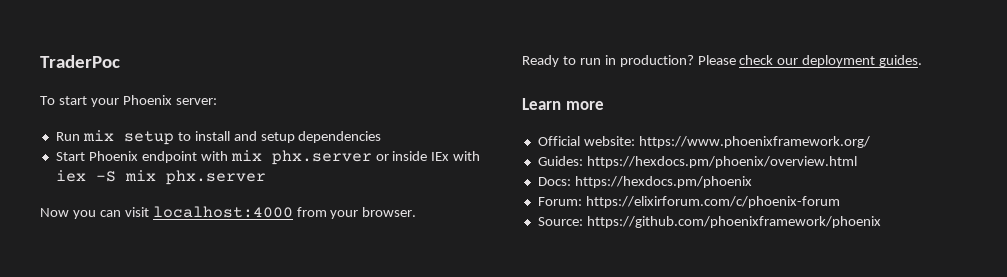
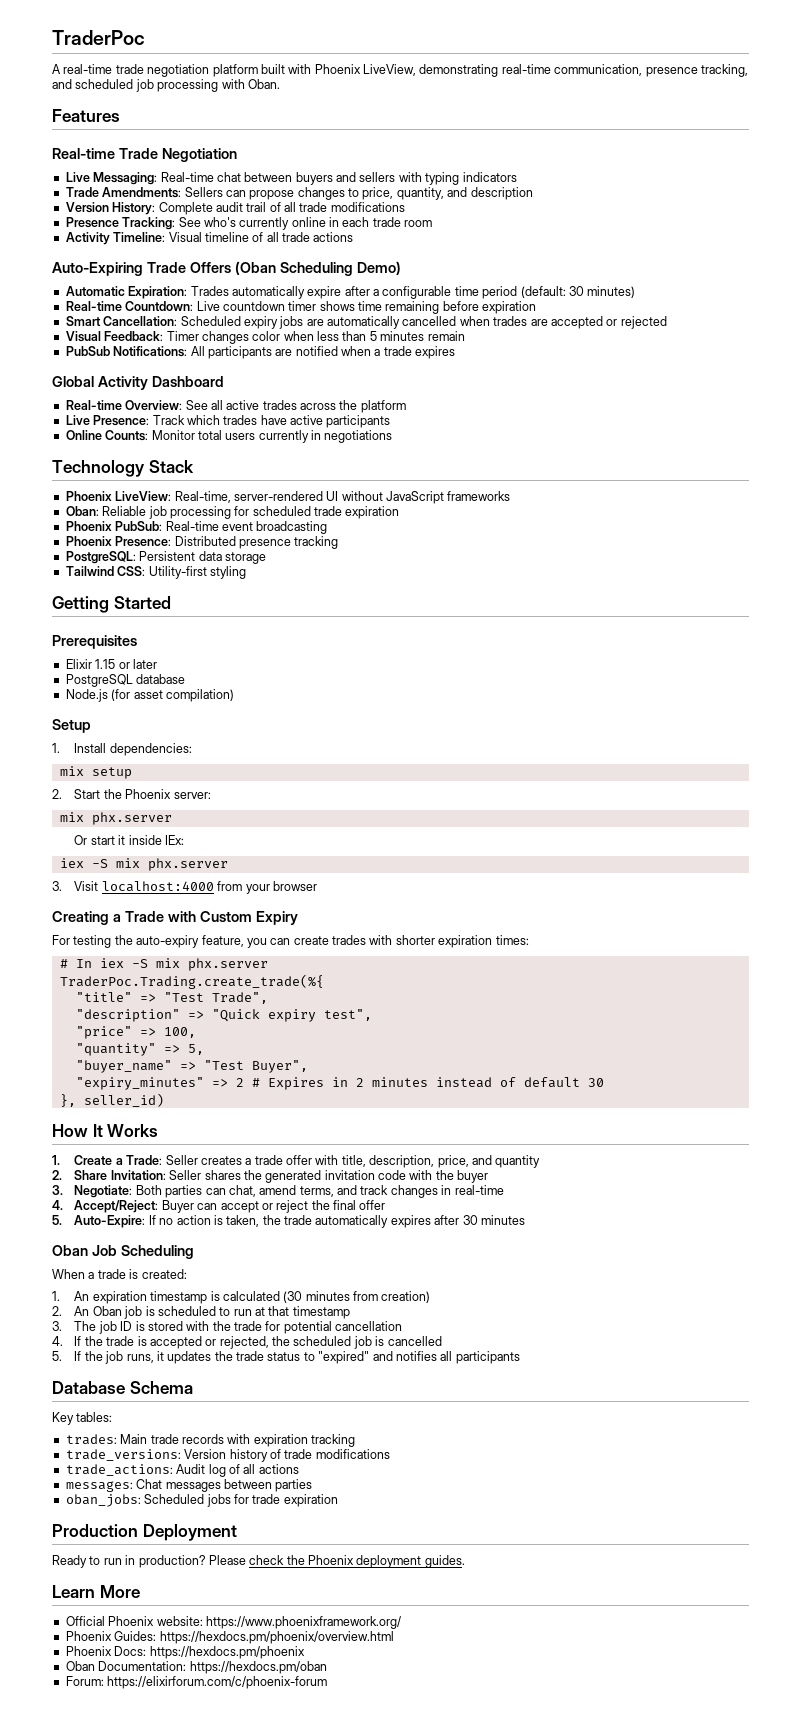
- To start your Phoenix server:
- Run mix setup to install and setup dependencies
- Start Phoenix endpoint with mix phx.server or inside IEx with iex -S mix phx.server
- Now you can visit localhost:4000 from your browser.
+ A real-time trade negotiation platform built with Phoenix LiveView, demonstrating real-time communication, presence tracking, and scheduled job processing with Oban.
+ Features
+ Real-time Trade Negotiation
+ Live Messaging: Real-time chat between buyers and sellers with typing indicators
+ Trade Amendments: Sellers can propose changes to price, quantity, and description
+ Version History: Complete audit trail of all trade modifications
+ Presence Tracking: See who's currently online in each trade room
+ Activity Timeline: Visual timeline of all trade actions
+ Auto-Expiring Trade Offers (Oban Scheduling Demo)
+ Automatic Expiration: Trades automatically expire after a configurable time period (default: 30 minutes)
+ Real-time Countdown: Live countdown timer shows time remaining before expiration
+ Smart Cancellation: Scheduled expiry jobs are automatically cancelled when trades are accepted or rejected
+ Visual Feedback: Timer changes color when less than 5 minutes remain
+ PubSub Notifications: All participants are notified when a trade expires
+ Global Activity Dashboard
+ Real-time Overview: See all active trades across the platform
+ Live Presence: Track which trades have active participants
+ Online Counts: Monitor total users currently in negotiations
+ Technology Stack
+ Phoenix LiveView: Real-time, server-rendered UI without JavaScript frameworks
+ Oban: Reliable job processing for scheduled trade expiration
+ Phoenix PubSub: Real-time event broadcasting
+ Phoenix Presence: Distributed presence tracking
+ PostgreSQL: Persistent data storage
+ Tailwind CSS: Utility-first styling
+ Getting Started
+ Prerequisites
+ Elixir 1.15 or later
+ PostgreSQL database
+ Node.js (for asset compilation)
+ Setup
+ 1. Install dependencies:
+ mix setup
+ 2. Start the Phoenix server:
+ mix phx.server
+ Or start it inside IEx:
+ iex -S mix phx.server
+ 3. Visit localhost:4000 from your browser
+ Creating a Trade with Custom Expiry
+ For testing the auto-expiry feature, you can create trades with shorter expiration times:
+ # In iex -S mix phx.server
+ TraderPoc.Trading.create_trade(%{
+ "title" => "Test Trade",
+ "description" => "Quick expiry test",
+ "price" => 100,
+ "quantity" => 5,
+ "buyer_name" => "Test Buyer",
+ "expiry_minutes" => 2 # Expires in 2 minutes instead of default 30
+ }, seller_id)
+ How It Works
+ 1. Create a Trade: Seller creates a trade offer with title, description, price, and quantity
+ 2. Share Invitation: Seller shares the generated invitation code with the buyer
+ 3. Negotiate: Both parties can chat, amend terms, and track changes in real-time
+ 4. Accept/Reject: Buyer can accept or reject the final offer
+ 5. Auto-Expire: If no action is taken, the trade automatically expires after 30 minutes
+ Oban Job Scheduling
+ When a trade is created:
+ 1. An expiration timestamp is calculated (30 minutes from creation)
+ 2. An Oban job is scheduled to run at that timestamp
+ 3. The job ID is stored with the trade for potential cancellation
+ 4. If the trade is accepted or rejected, the scheduled job is cancelled
+ 5. If the job runs, it updates the trade status to "expired" and notifies all participants
+ Database Schema
+ Key tables:
+ trades: Main trade records with expiration tracking
+ trade_versions: Version history of trade modifications
+ trade_actions: Audit log of all actions
+ messages: Chat messages between parties
+ oban_jobs: Scheduled jobs for trade expiration
+ Production Deployment
- Please check our deployment guides.
+ Please check the Phoenix deployment guides.
- Learn more
+ Learn More
- Official website: https://www.phoenixframework.org/
+ Official Phoenix website: https://www.phoenixframework.org/
- Guides: https://hexdocs.pm/phoenix/overview.html
+ Phoenix Guides: https://hexdocs.pm/phoenix/overview.html
- Docs: https://hexdocs.pm/phoenix
+ Phoenix Docs: https://hexdocs.pm/phoenix
+ Oban Documentation: https://hexdocs.pm/oban
- Source: https://github.com/phoenixframework/phoenix

